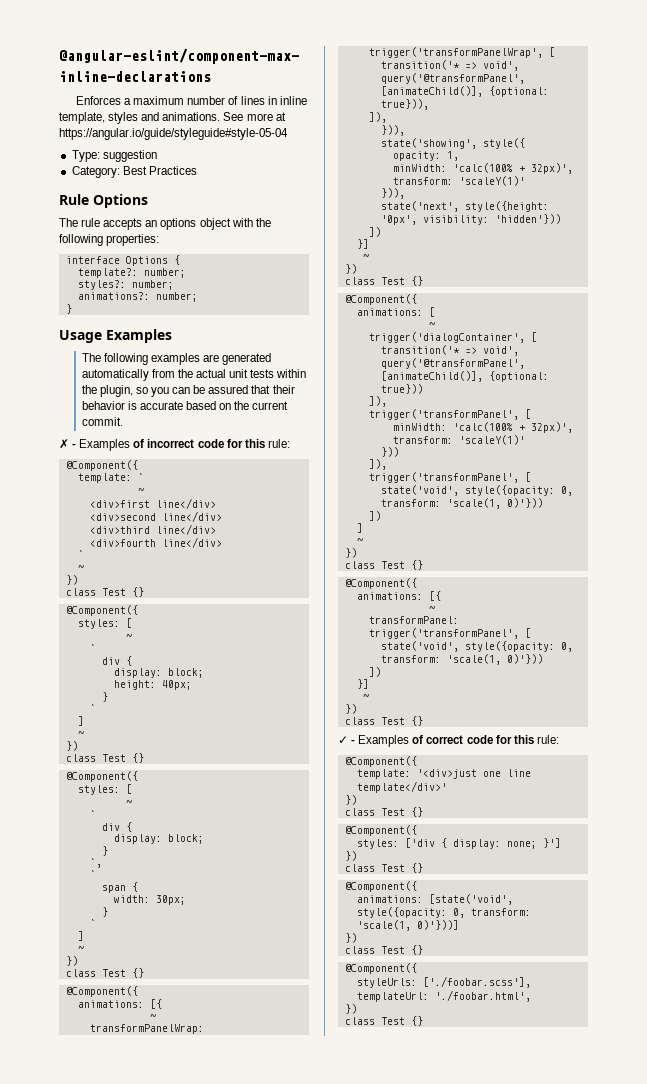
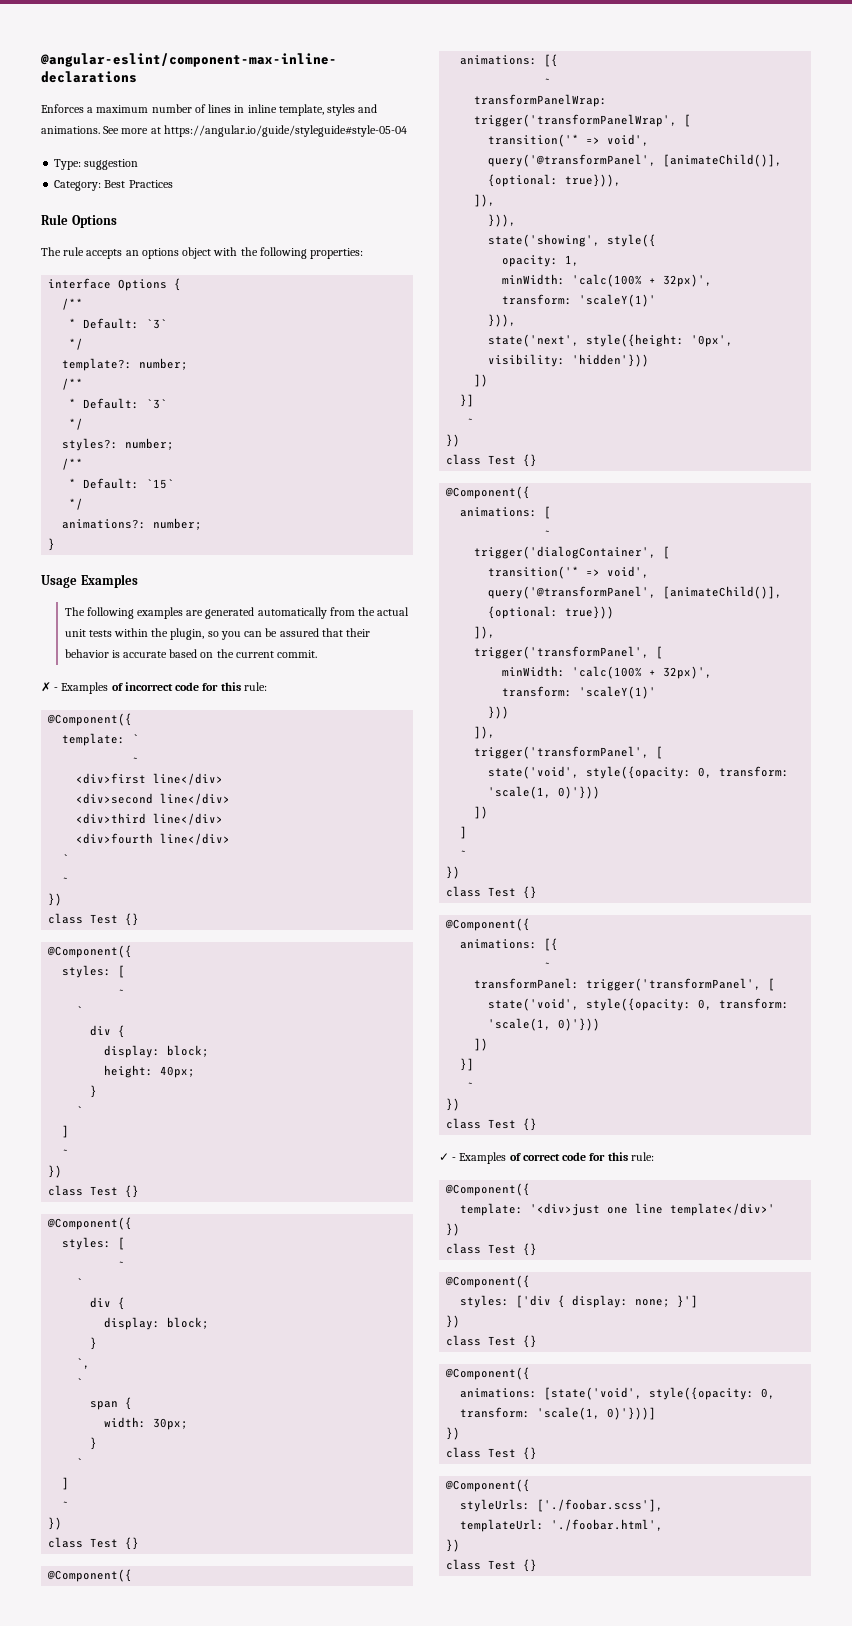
  interface Options {
+ /**
+ * Default: `3`
+ */
  template?: number;
+ /**
+ * Default: `3`
+ */
  styles?: number;
+ /**
+ * Default: `15`
+ */

